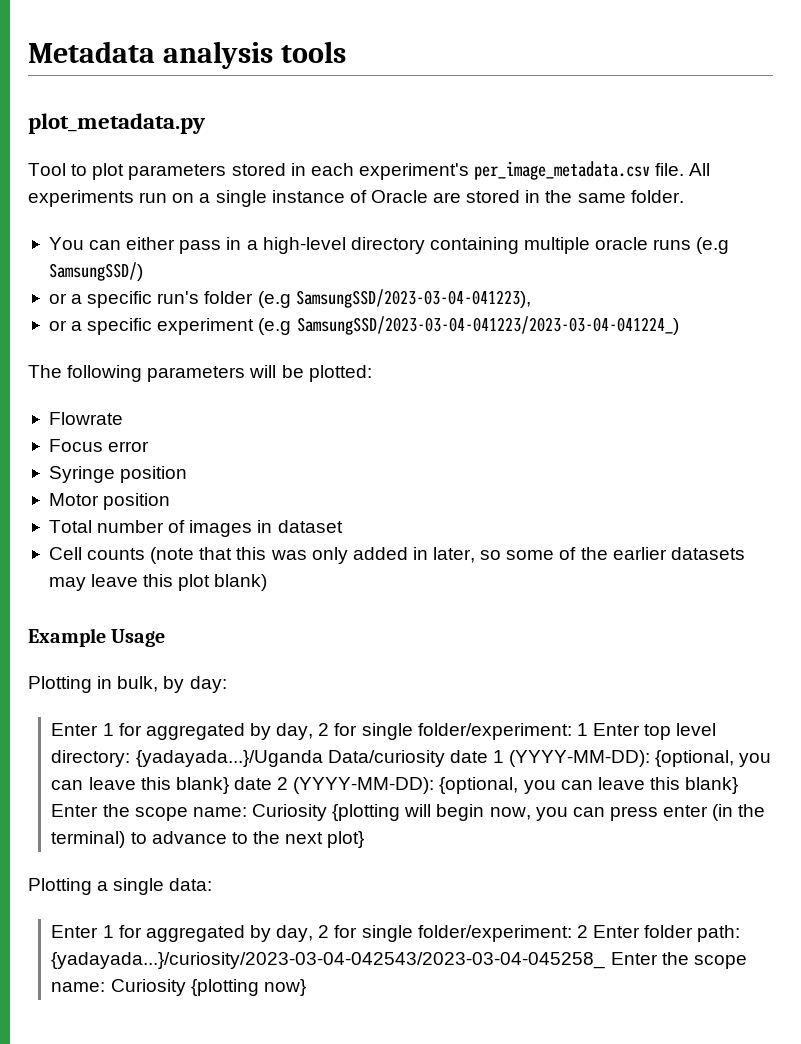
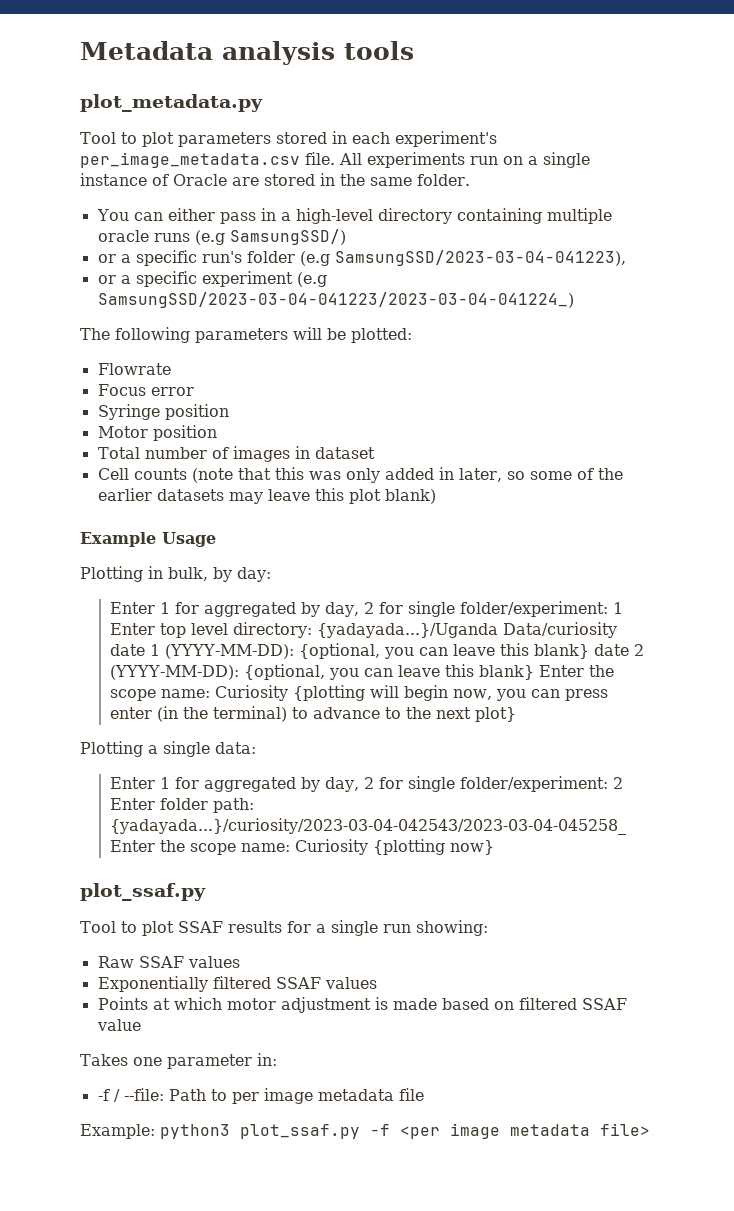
  Enter 1 for aggregated by day, 2 for single folder/experiment: 2 Enter folder path: {yadayada...}/curiosity/2023-03-04-042543/2023-03-04-045258_ Enter the scope name: Curiosity {plotting now}
+ plot_ssaf.py
+ Tool to plot SSAF results for a single run showing:
+ Raw SSAF values
+ Exponentially filtered SSAF values
+ Points at which motor adjustment is made based on filtered SSAF value
+ Takes one parameter in:
+ -f / --file: Path to per image metadata file
+ Example: python3 plot_ssaf.py -f <per image metadata file>

